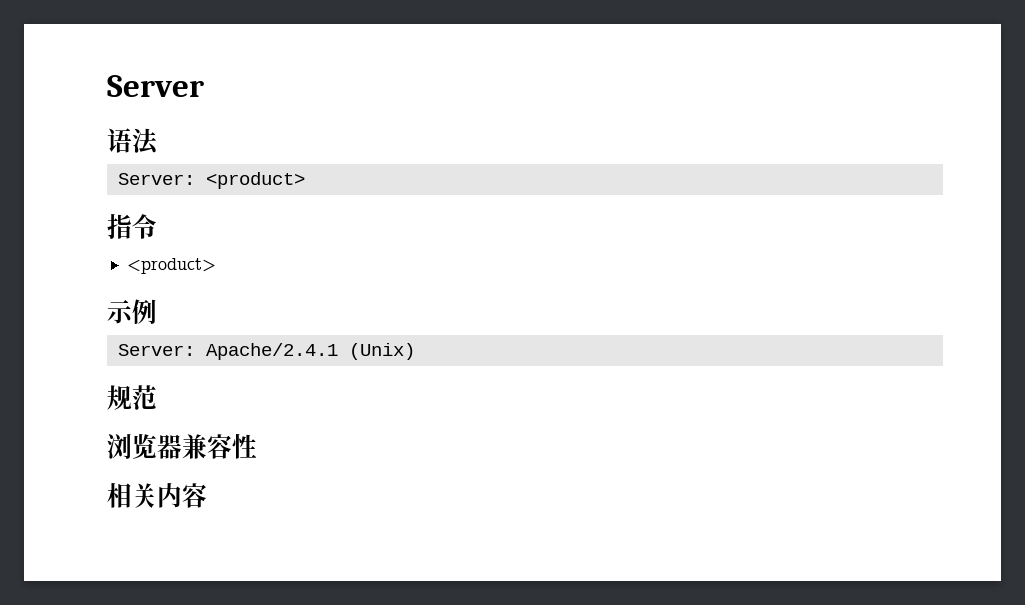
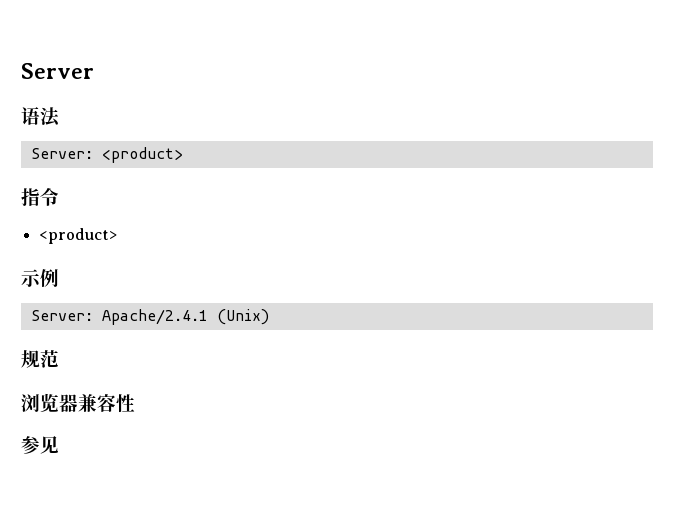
- 相关内容
+ 参见

